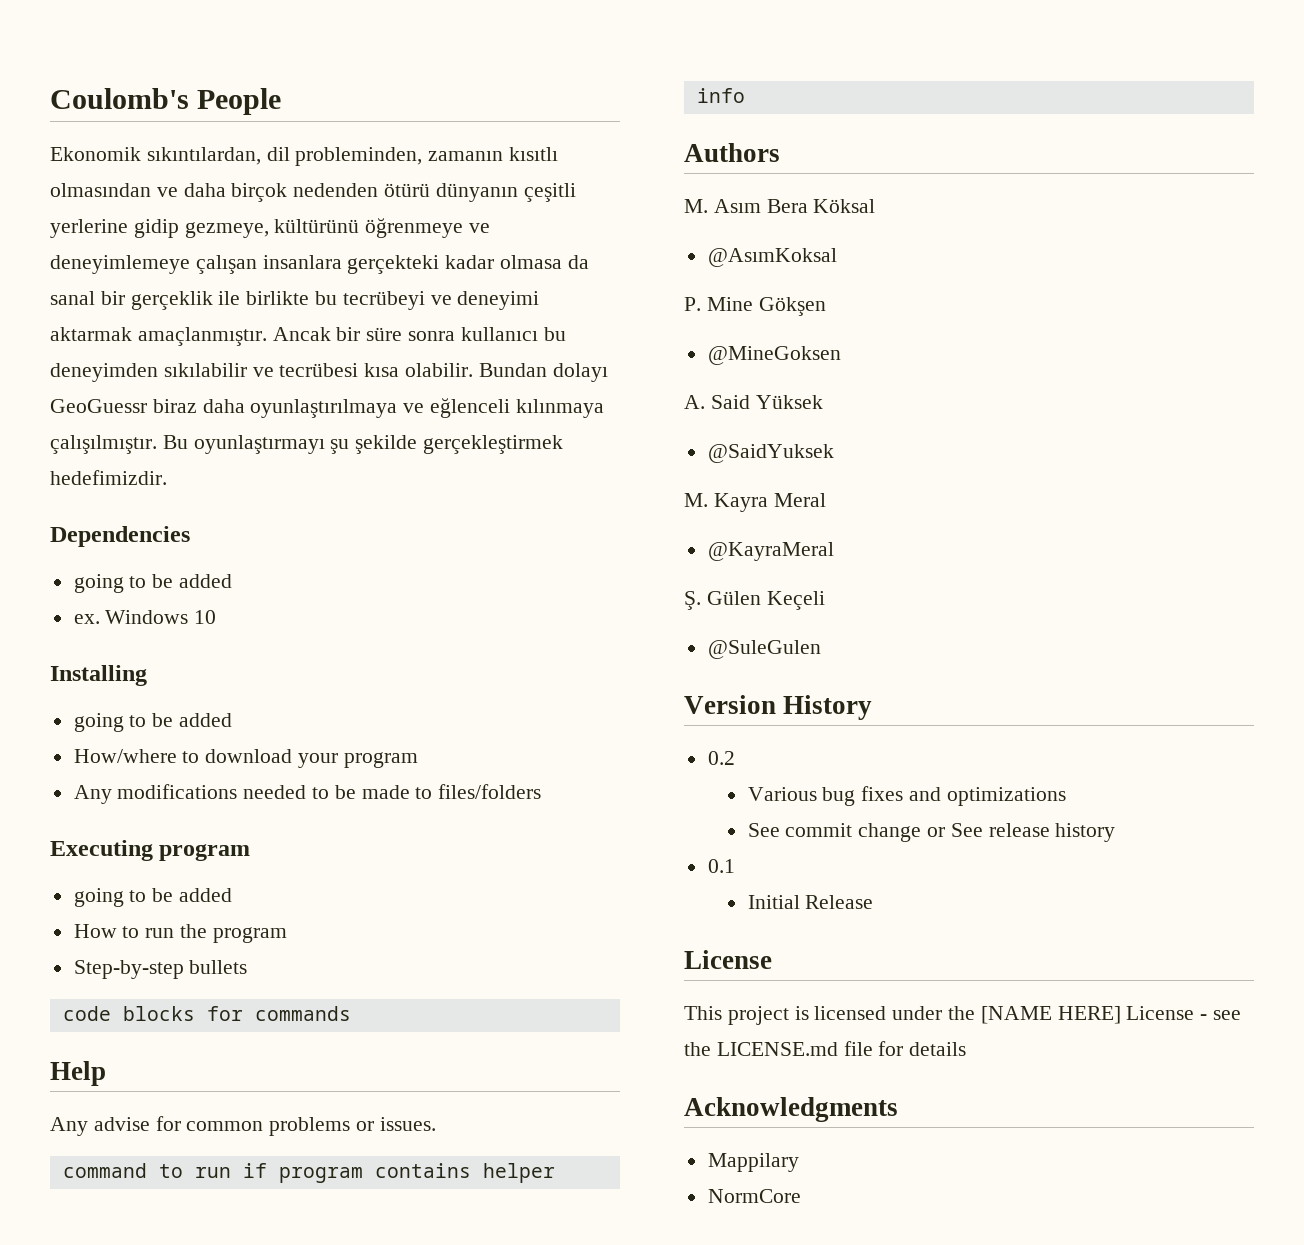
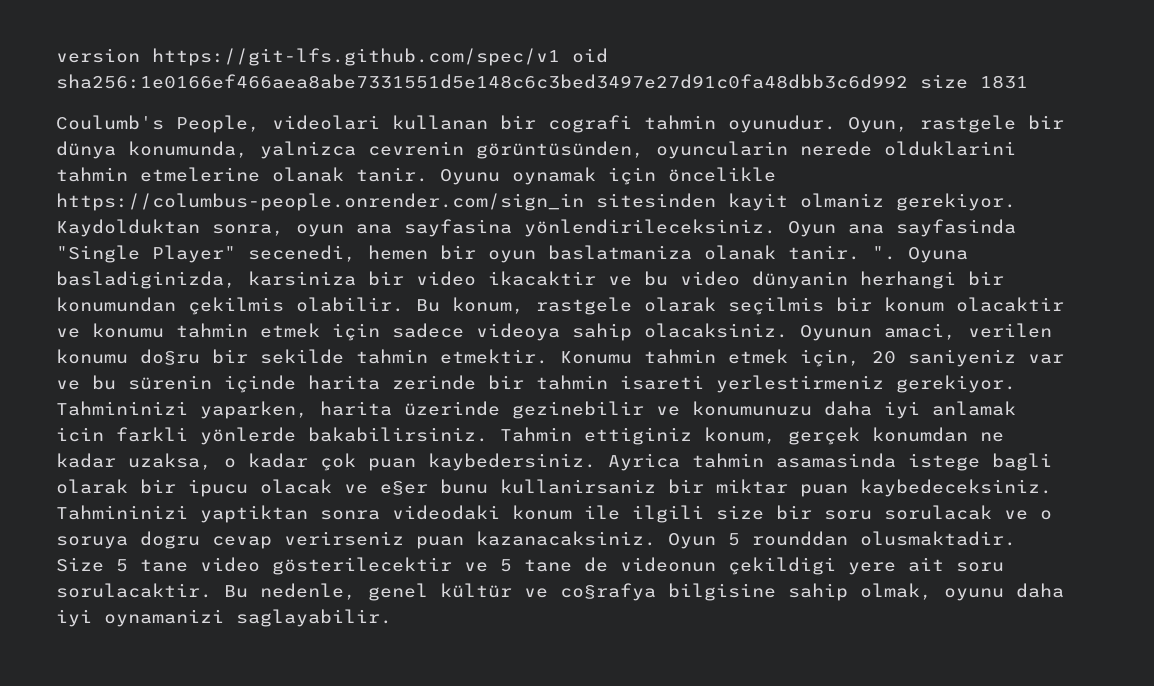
- Coulomb's People
- Ekonomik sıkıntılardan, dil probleminden, zamanın kısıtlı olmasından ve daha birçok nedenden ötürü dünyanın çeşitli yerlerine gidip gezmeye, kültürünü öğrenmeye ve deneyimlemeye çalışan insanlara gerçekteki kadar olmasa da sanal bir gerçeklik ile birlikte bu tecrübeyi ve deneyimi aktarmak amaçlanmıştır. Ancak bir süre sonra kullanıcı bu deneyimden sıkılabilir ve tecrübesi kısa olabilir. Bundan dolayı GeoGuessr biraz daha oyunlaştırılmaya ve eğlenceli kılınmaya çalışılmıştır. Bu oyunlaştırmayı şu şekilde gerçekleştirmek hedefimizdir.
- Dependencies
- going to be added
- ex. Windows 10
- Installing
- going to be added
- How/where to download your program
- Any modifications needed to be made to files/folders
- Executing program
- going to be added
- How to run the program
- Step-by-step bullets
- code blocks for commands
- Help
- Any advise for common problems or issues.
- command to run if program contains helper info
- Authors
- M. Asım Bera Köksal
- @AsımKoksal
- P. Mine Gökşen
- @MineGoksen
- A. Said Yüksek
- @SaidYuksek
- M. Kayra Meral
- @KayraMeral
- Ş. Gülen Keçeli
- @SuleGulen
- Version History
- 0.2
- Various bug fixes and optimizations
- See commit change or See release history
- 0.1
- Initial Release
- License
- This project is licensed under the [NAME HERE] License - see the LICENSE.md file for details
- Acknowledgments
- Mappilary
- NormCore
+ version https://git-lfs.github.com/spec/v1 oid sha256:1e0166ef466aea8abe7331551d5e148c6c3bed3497e27d91c0fa48dbb3c6d992 size 1831
+ Coulumb's People, videolari kullanan bir cografi tahmin oyunudur. Oyun, rastgele bir dünya konumunda, yalnizca cevrenin görüntüsünden, oyuncularin nerede olduklarini tahmin etmelerine olanak tanir. Oyunu oynamak için öncelikle https://columbus-people.onrender.com/sign_in sitesinden kayit olmaniz gerekiyor. Kaydolduktan sonra, oyun ana sayfasina yönlendirileceksiniz. Oyun ana sayfasinda "Single Player" secenedi, hemen bir oyun baslatmaniza olanak tanir. ". Oyuna basladiginizda, karsiniza bir video ikacaktir ve bu video dünyanin herhangi bir konumundan çekilmis olabilir. Bu konum, rastgele olarak seçilmis bir konum olacaktir ve konumu tahmin etmek için sadece videoya sahip olacaksiniz. Oyunun amaci, verilen konumu do§ru bir sekilde tahmin etmektir. Konumu tahmin etmek için, 20 saniyeniz var ve bu sürenin içinde harita zerinde bir tahmin isareti yerlestirmeniz gerekiyor. Tahmininizi yaparken, harita üzerinde gezinebilir ve konumunuzu daha iyi anlamak icin farkli yönlerde bakabilirsiniz. Tahmin ettiginiz konum, gerçek konumdan ne kadar uzaksa, o kadar çok puan kaybedersiniz. Ayrica tahmin asamasinda istege bagli olarak bir ipucu olacak ve e§er bunu kullanirsaniz bir miktar puan kaybedeceksiniz. Tahmininizi yaptiktan sonra videodaki konum ile ilgili size bir soru sorulacak ve o soruya dogru cevap verirseniz puan kazanacaksiniz. Oyun 5 rounddan olusmaktadir. Size 5 tane video gösterilecektir ve 5 tane de videonun çekildigi yere ait soru sorulacaktir. Bu nedenle, genel kültür ve co§rafya bilgisine sahip olmak, oyunu daha iyi oynamanizi saglayabilir.

